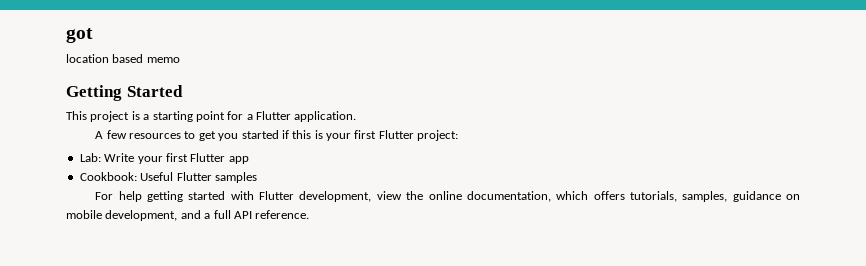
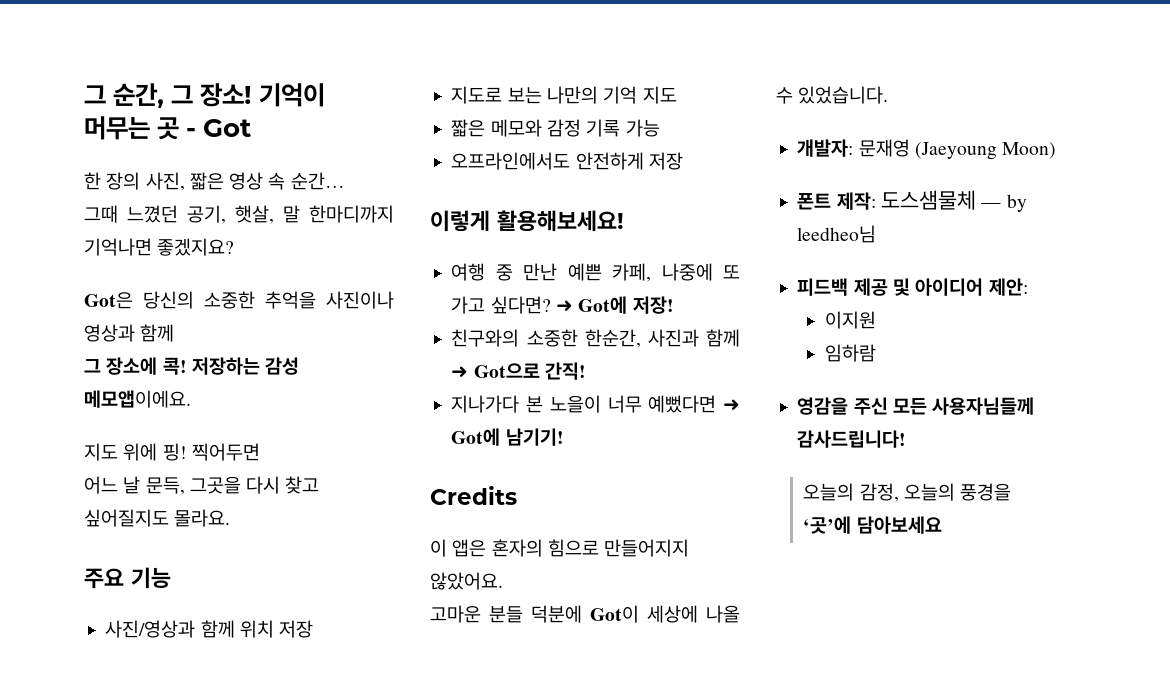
- got
- location based memo
- Getting Started
- This project is a starting point for a Flutter application.
- A few resources to get you started if this is your first Flutter project:
- Lab: Write your first Flutter app
- Cookbook: Useful Flutter samples
- For help getting started with Flutter development, view the online documentation, which offers tutorials, samples, guidance on mobile development, and a full API reference.
+ 그 순간, 그 장소! 기억이 머무는 곳 - Got
+ 한 장의 사진, 짧은 영상 속 순간…
+ 그때 느꼈던 공기, 햇살, 말 한마디까지 기억나면 좋겠지요?
+ Got은 당신의 소중한 추억을 사진이나 영상과 함께
+ 그 장소에 콕! 저장하는 감성 메모앱이에요.
+ 지도 위에 핑! 찍어두면
+ 어느 날 문득, 그곳을 다시 찾고 싶어질지도 몰라요.
+ 주요 기능
+ 사진/영상과 함께 위치 저장
+ 지도로 보는 나만의 기억 지도
+ 짧은 메모와 감정 기록 가능
+ 오프라인에서도 안전하게 저장
+ 이렇게 활용해보세요!
+ 여행 중 만난 예쁜 카페, 나중에 또 가고 싶다면? ➜ Got에 저장!
+ 친구와의 소중한 한순간, 사진과 함께 ➜ Got으로 간직!
+ 지나가다 본 노을이 너무 예뻤다면 ➜ Got에 남기기!
+ Credits
+ 이 앱은 혼자의 힘으로 만들어지지 않았어요.
+ 고마운 분들 덕분에 Got이 세상에 나올 수 있었습니다.
+ 개발자: 문재영 (Jaeyoung Moon)
+ 폰트 제작: 도스샘물체 — by leedheo님
+ 피드백 제공 및 아이디어 제안:
+ 이지원
+ 임하람
+ 영감을 주신 모든 사용자님들께 감사드립니다!
+ 오늘의 감정, 오늘의 풍경을
+ ‘곳’에 담아보세요

